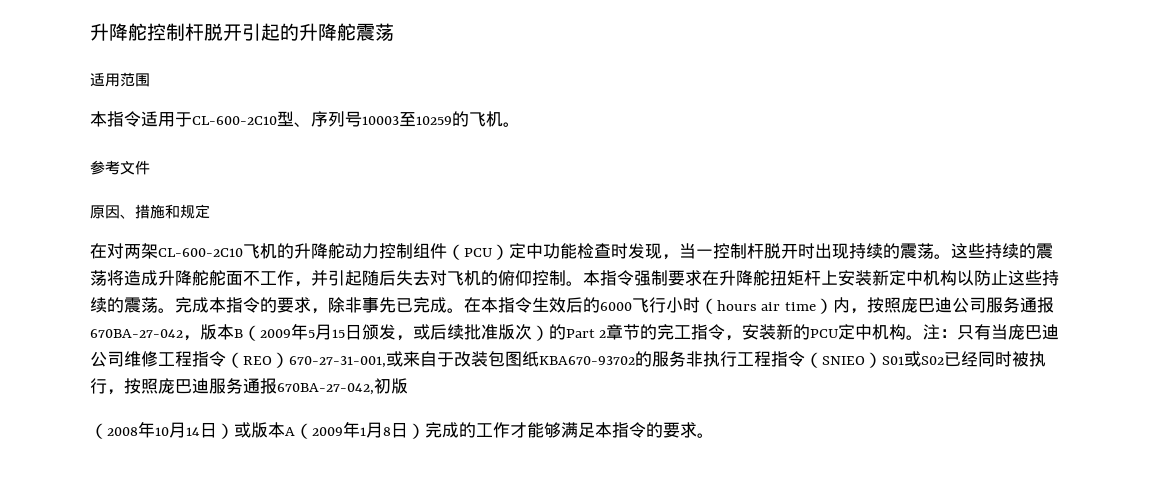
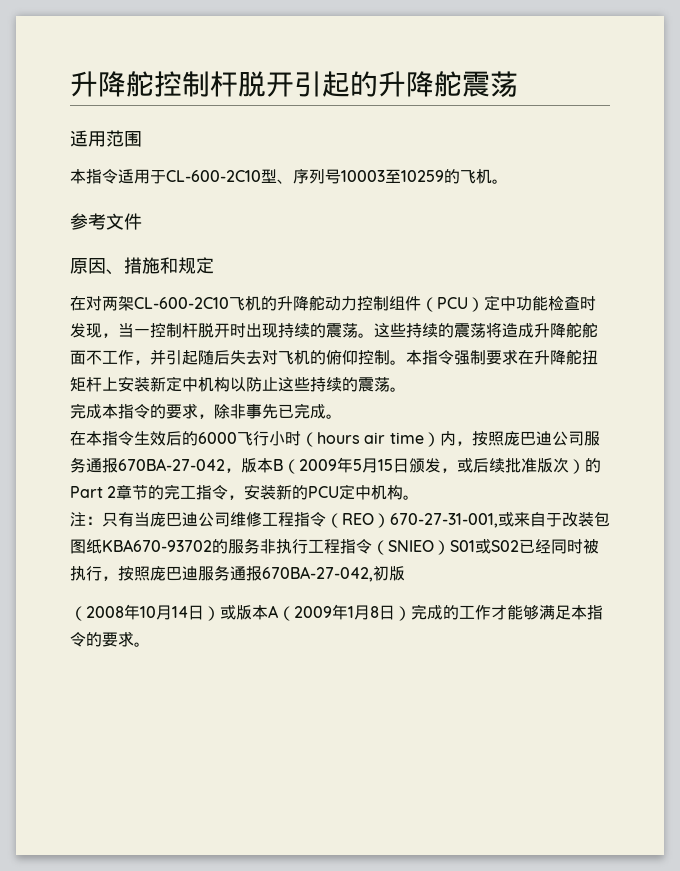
- 本指令强制要求在升降舵扭矩杆上安装新定中机构以防止这些持续的震荡。完成本指令的要求，除非事先已完成。在本指令生效后的6000飞行小时（hours air time）内，按照庞巴迪公司服务通报670BA-27-042，版本B（2009年5月15日颁发，或后续批准版次）的Part 2章节的完工指令，安装新的PCU定中机构。注：
+ 本指令强制要求在升降舵扭矩杆上安装新定中机构以防止这些持续的震荡。
+ 完成本指令的要求，除非事先已完成。
+ 在本指令生效后的6000飞行小时（hours air time）内，按照庞巴迪公司服务通报670BA-27-042，版本B（2009年5月15日颁发，或后续批准版次）的Part 2章节的完工指令，安装新的PCU定中机构。
+ 注：

